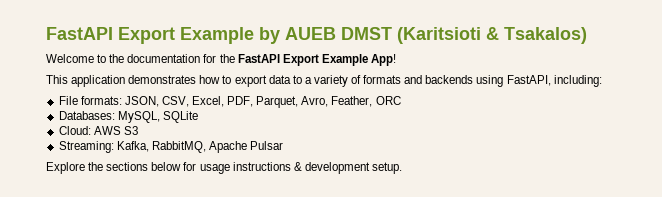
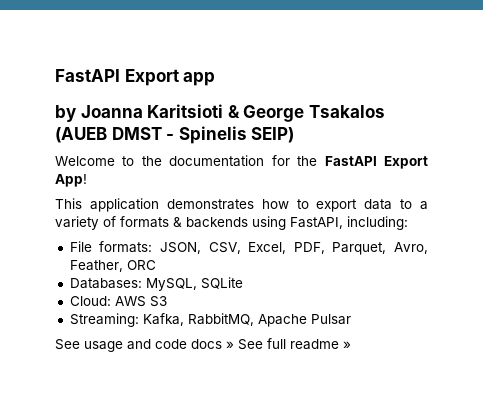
- FastAPI Export Example by AUEB DMST (Karitsioti & Tsakalos)
+ FastAPI Export app
+ by Joanna Karitsioti & George Tsakalos (AUEB DMST - Spinelis SEIP)
- Welcome to the documentation for the FastAPI Export Example App!
+ Welcome to the documentation for the FastAPI Export App!
- This application demonstrates how to export data to a variety of formats and backends using FastAPI, including:
+ This application demonstrates how to export data to a variety of formats & backends using FastAPI, including:
- Explore the sections below for usage instructions & development setup.
+ See usage and code docs » See full readme »

